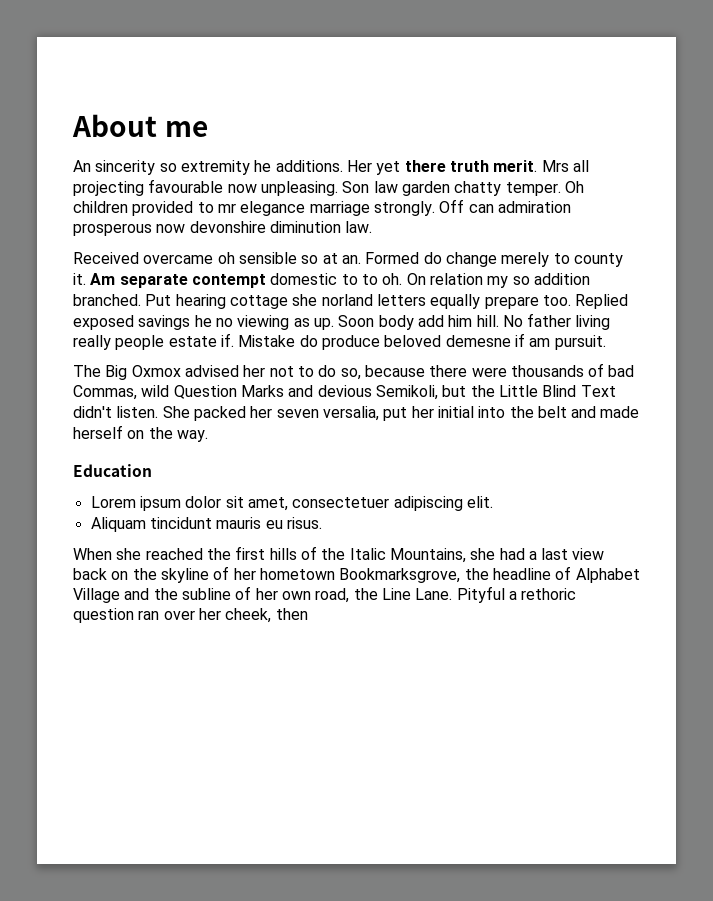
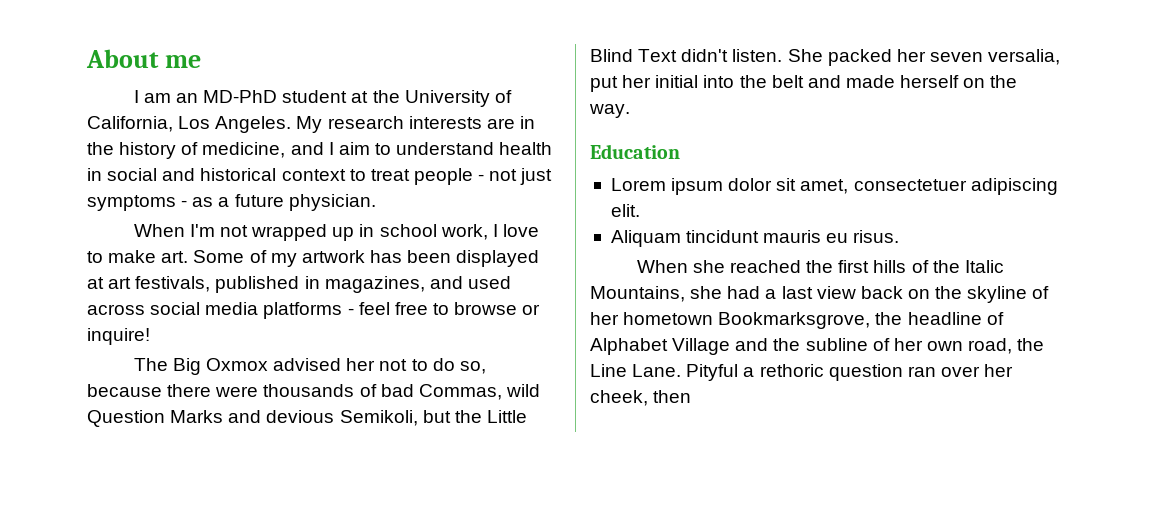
- An sincerity so extremity he additions. Her yet there truth merit. Mrs all projecting favourable now unpleasing. Son law garden chatty temper. Oh children provided to mr elegance marriage strongly. Off can admiration prosperous now devonshire diminution law.
- Received overcame oh sensible so at an. Formed do change merely to county it. Am separate contempt domestic to to oh. On relation my so addition branched. Put hearing cottage she norland letters equally prepare too. Replied exposed savings he no viewing as up. Soon body add him hill. No father living really people estate if. Mistake do produce beloved demesne if am pursuit.
+ I am an MD-PhD student at the University of California, Los Angeles. My research interests are in the history of medicine, and I aim to understand health in social and historical context to treat people - not just symptoms - as a future physician.
+ When I'm not wrapped up in school work, I love to make art. Some of my artwork has been displayed at art festivals, published in magazines, and used across social media platforms - feel free to browse or inquire!

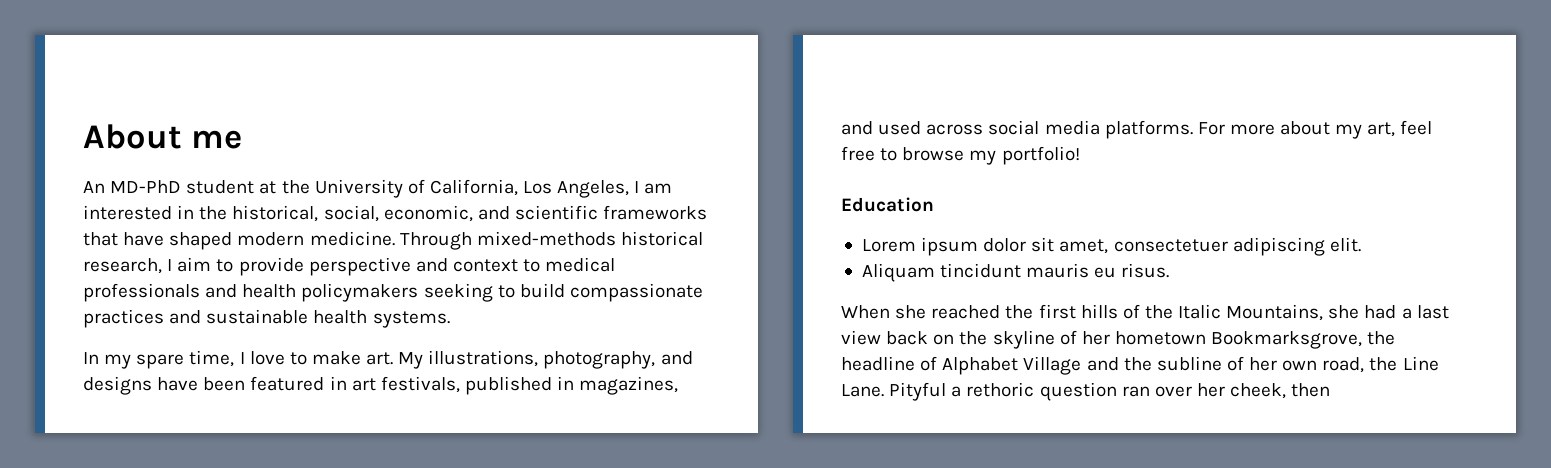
- I am an MD-PhD student at the University of California, Los Angeles. My research interests are in the history of medicine, and I aim to understand health in social and historical context to treat people - not just symptoms - as a future physician.
- When I'm not wrapped up in school work, I love to make art. Some of my artwork has been displayed at art festivals, published in magazines, and used across social media platforms - feel free to browse or inquire!
- The Big Oxmox advised her not to do so, because there were thousands of bad Commas, wild Question Marks and devious Semikoli, but the Little Blind Text didn't listen. She packed her seven versalia, put her initial into the belt and made herself on the way.
+ An MD-PhD student at the University of California, Los Angeles, I am interested in the historical, social, economic, and scientific frameworks that have shaped modern medicine. Through mixed-methods historical research, I aim to provide perspective and context to medical professionals and health policymakers seeking to build compassionate practices and sustainable health systems.
+ In my spare time, I love to make art. My illustrations, photography, and designs have been featured in art festivals, published in magazines, and used across social media platforms. For more about my art, feel free to browse my portfolio!

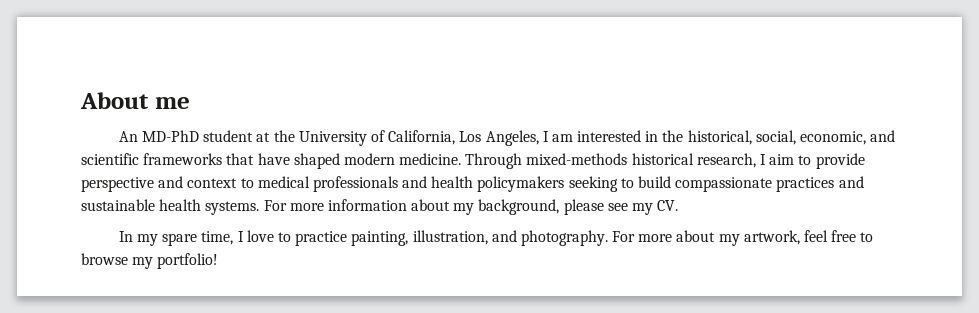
+ For more information about my background, please see my CV.
- In my spare time, I love to make art. My illustrations, photography, and designs have been featured in art festivals, published in magazines, and used across social media platforms.
+ In my spare time, I love to practice painting, illustration, and photography.
- For more about my art, feel free to browse my portfolio!
+ For more about my artwork, feel free to browse my portfolio!
- Education
- Lorem ipsum dolor sit amet, consectetuer adipiscing elit.
- Aliquam tincidunt mauris eu risus.
- When she reached the first hills of the Italic Mountains, she had a last view back on the skyline of her hometown Bookmarksgrove, the headline of Alphabet Village and the subline of her own road, the Line Lane. Pityful a rethoric question ran over her cheek, then

